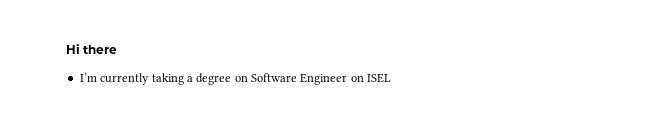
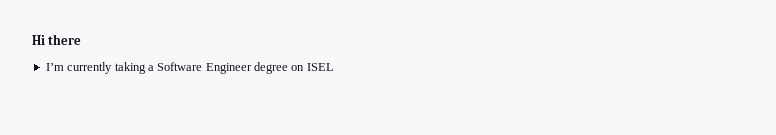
- I’m currently taking a degree on Software Engineer on ISEL
+ I’m currently taking a Software Engineer degree on ISEL

